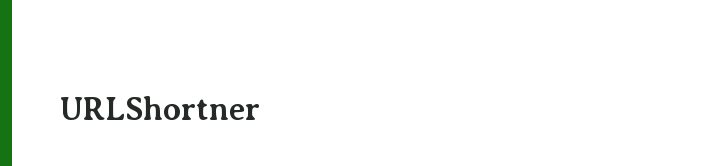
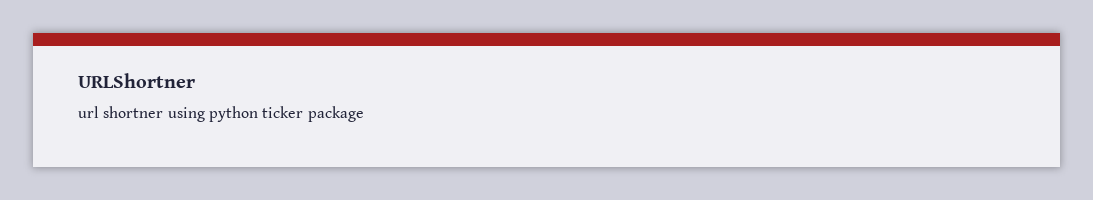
+ url shortner using python ticker package

